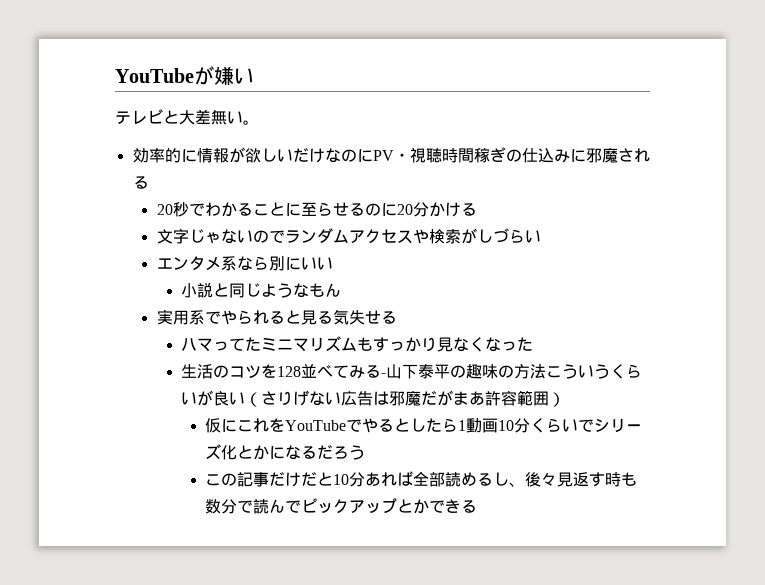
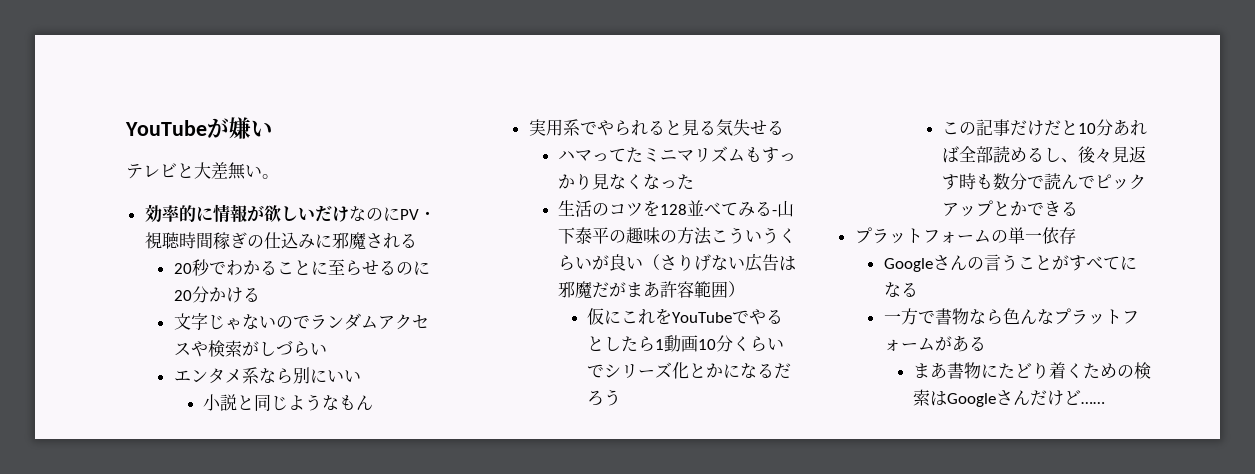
+ プラットフォームの単一依存
+ Googleさんの言うことがすべてになる
+ 一方で書物なら色んなプラットフォームがある
+ まあ書物にたどり着くための検索はGoogleさんだけど……

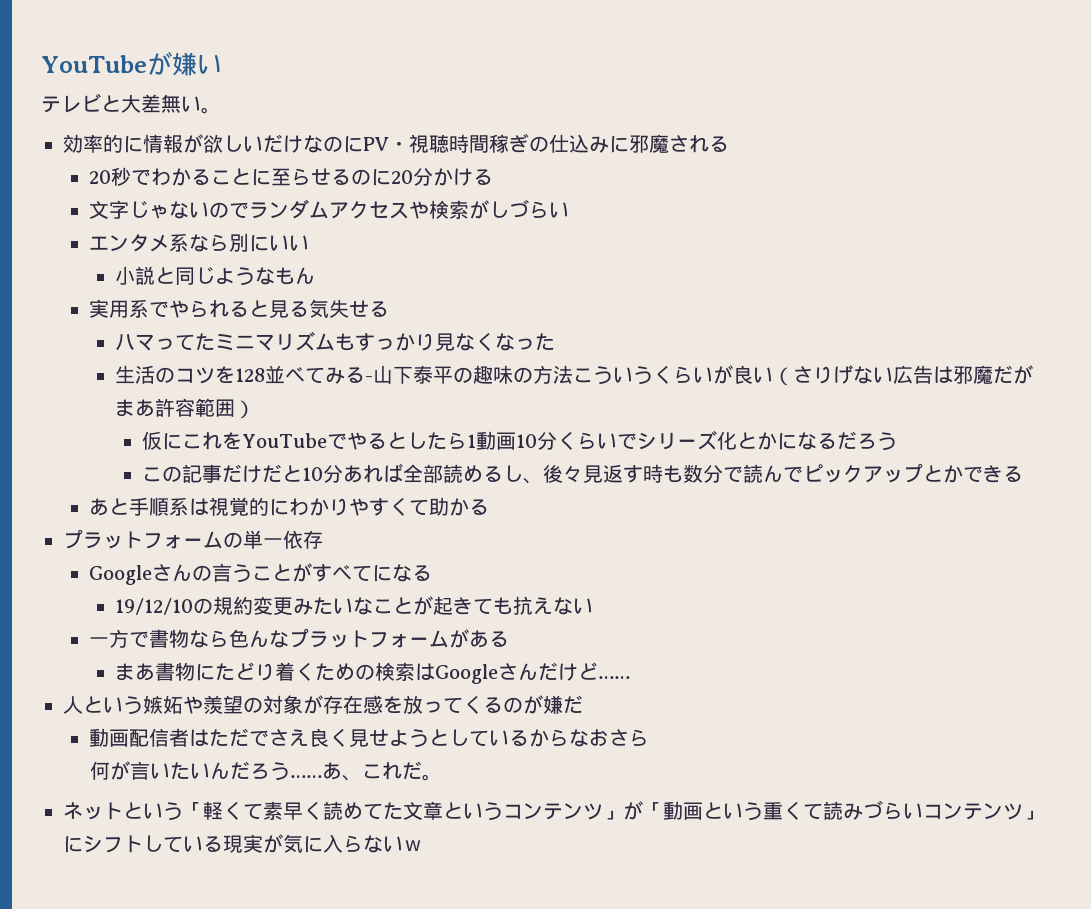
+ あと手順系は視覚的にわかりやすくて助かる
+ 19/12/10の規約変更みたいなことが起きても抗えない
+ 人という嫉妬や羨望の対象が存在感を放ってくるのが嫌だ
+ 動画配信者はただでさえ良く見せようとしているからなおさら
+ 何が言いたいんだろう……あ、これだ。
+ ネットという「軽くて素早く読めてた文章というコンテンツ」が「動画という重くて読みづらいコンテンツ」にシフトしている現実が気に入らないｗ

